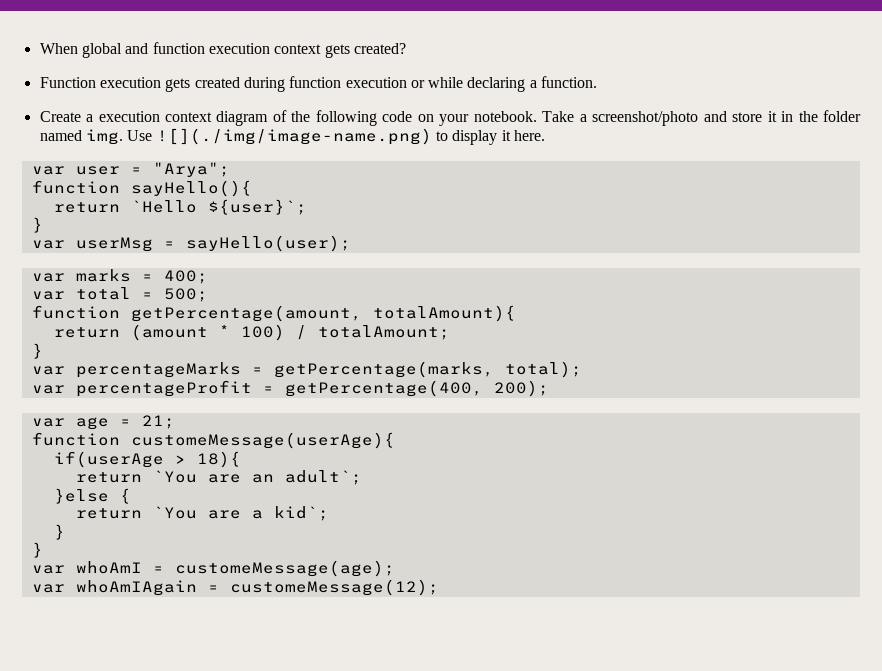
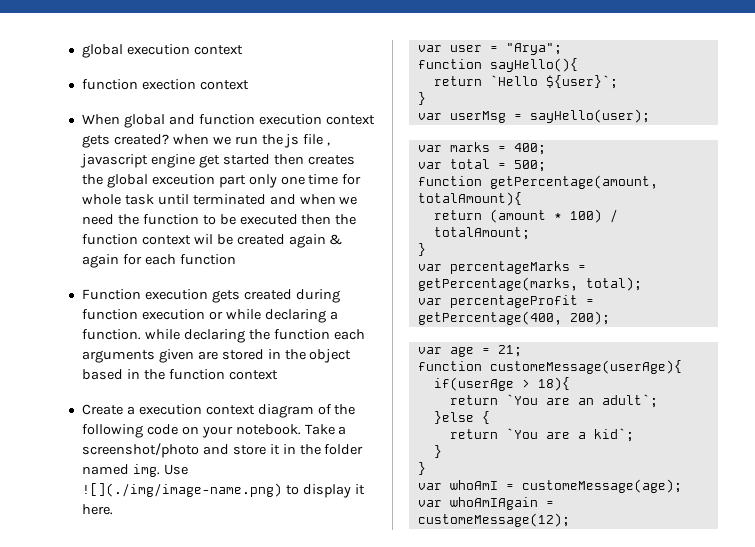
+ global execution context
+ function exection context
- When global and function execution context gets created?
+ When global and function execution context gets created? when we run the js file , javascript engine get started then creates the global exceution part only one time for whole task until terminated and when we need the function to be executed then the function context wil be created again & again for each function
- Function execution gets created during function execution or while declaring a function.
+ Function execution gets created during function execution or while declaring a function. while declaring the function each arguments given are stored in the object based in the function context

